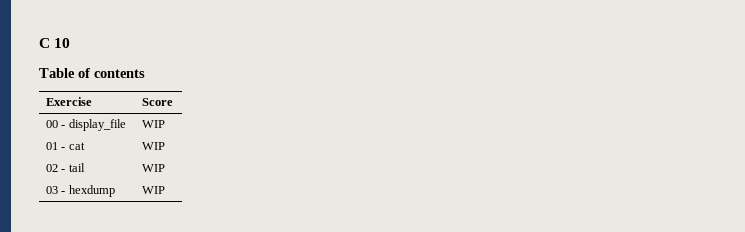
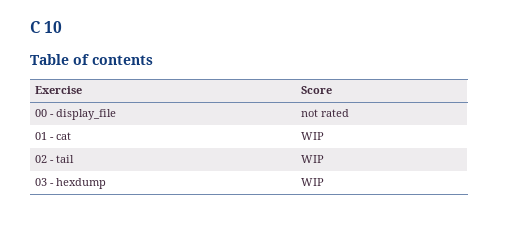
- 00 - display_file | WIP
+ 00 - display_file | not rated

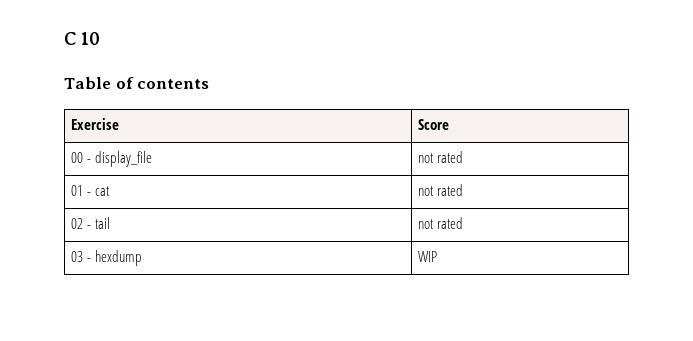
- 01 - cat | WIP
+ 01 - cat | not rated
- 02 - tail | WIP
+ 02 - tail | not rated

